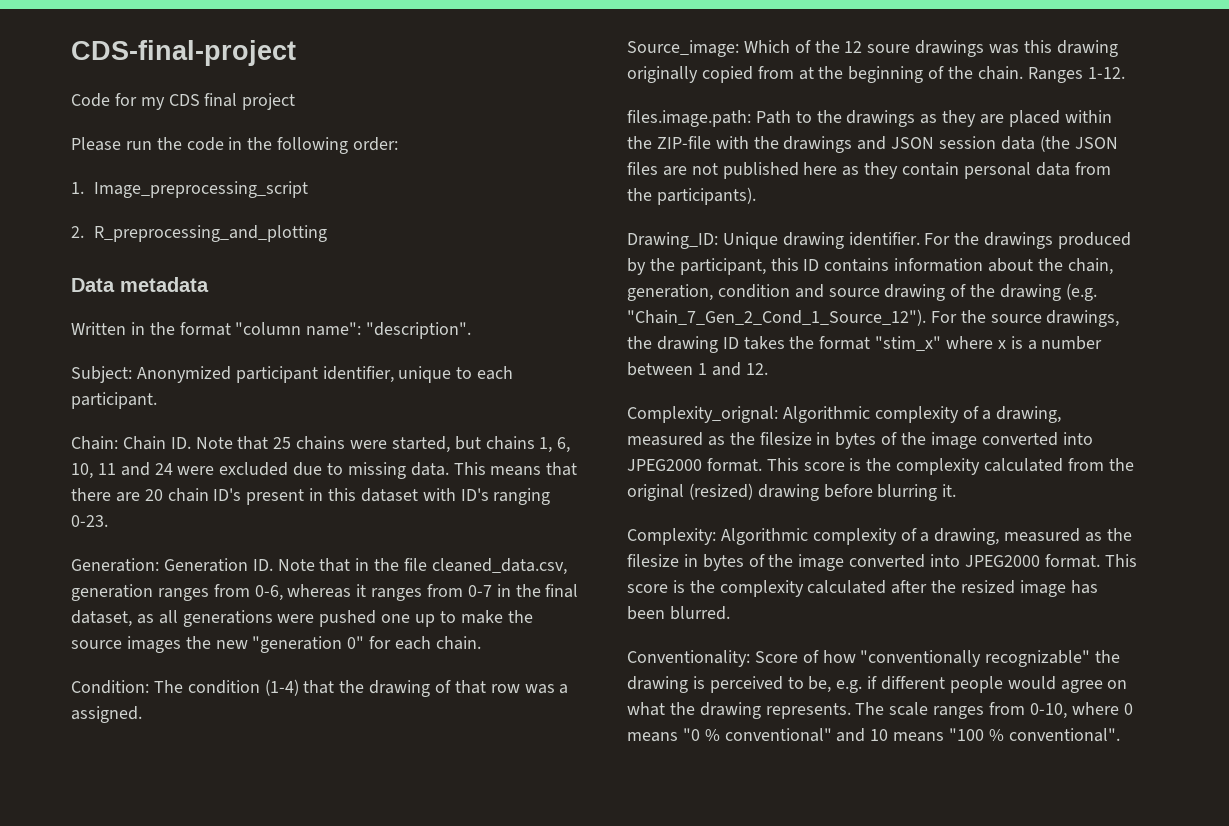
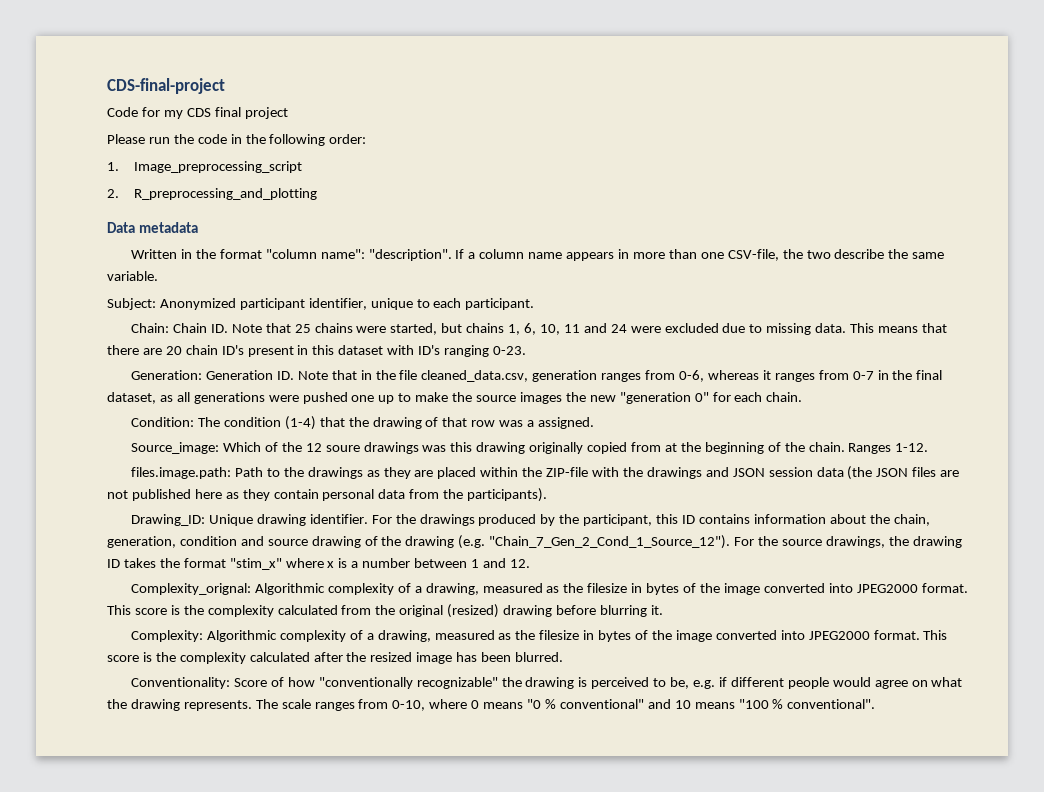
+ If a column name appears in more than one CSV-file, the two describe the same variable.

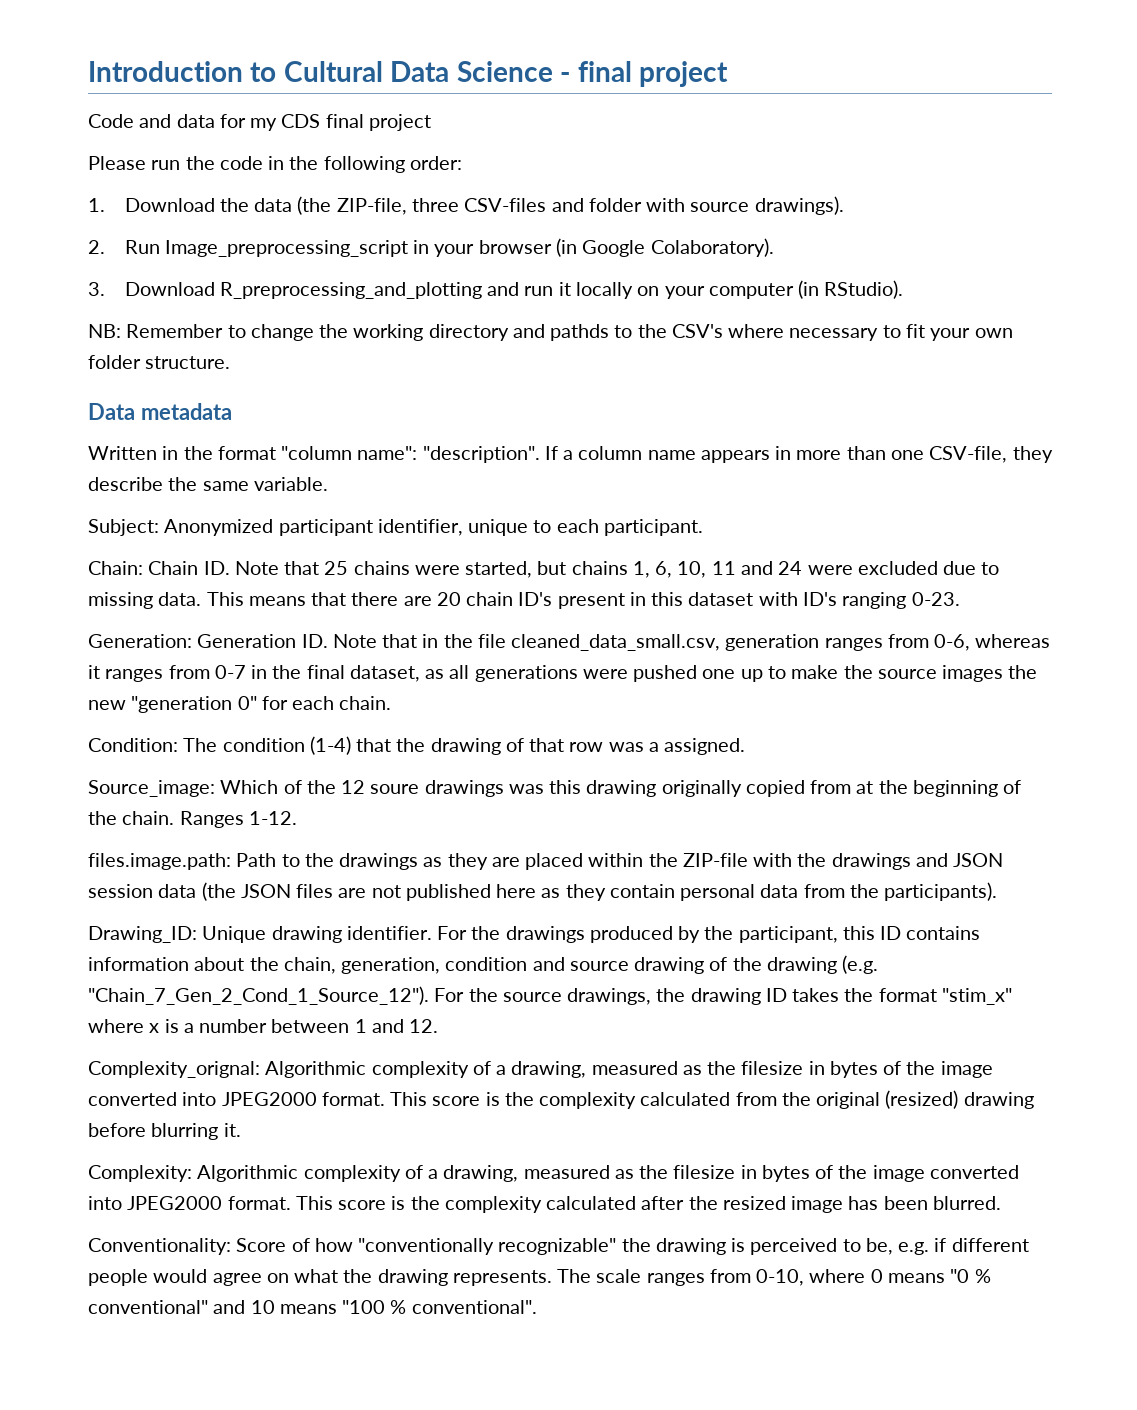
- CDS-final-project
+ Introduction to Cultural Data Science - final project
- Code for my CDS final project
+ Code and data for my CDS final project
- 1. Image_preprocessing_script
- 2. R_preprocessing_and_plotting
+ 1. Download the data (the ZIP-file, three CSV-files and folder with source drawings).
+ 2. Run Image_preprocessing_script in your browser (in Google Colaboratory).
+ 3. Download R_preprocessing_and_plotting and run it locally on your computer (in RStudio).
+ NB: Remember to change the working directory and pathds to the CSV's where necessary to fit your own folder structure.
- If a column name appears in more than one CSV-file, the two describe the same variable.
+ If a column name appears in more than one CSV-file, they describe the same variable.
- Generation: Generation ID. Note that in the file cleaned_data.csv, generation ranges from 0-6, whereas it ranges from 0-7 in the final dataset, as all generations were pushed one up to make the source images the new "generation 0" for each chain.
+ Generation: Generation ID. Note that in the file cleaned_data_small.csv, generation ranges from 0-6, whereas it ranges from 0-7 in the final dataset, as all generations were pushed one up to make the source images the new "generation 0" for each chain.

